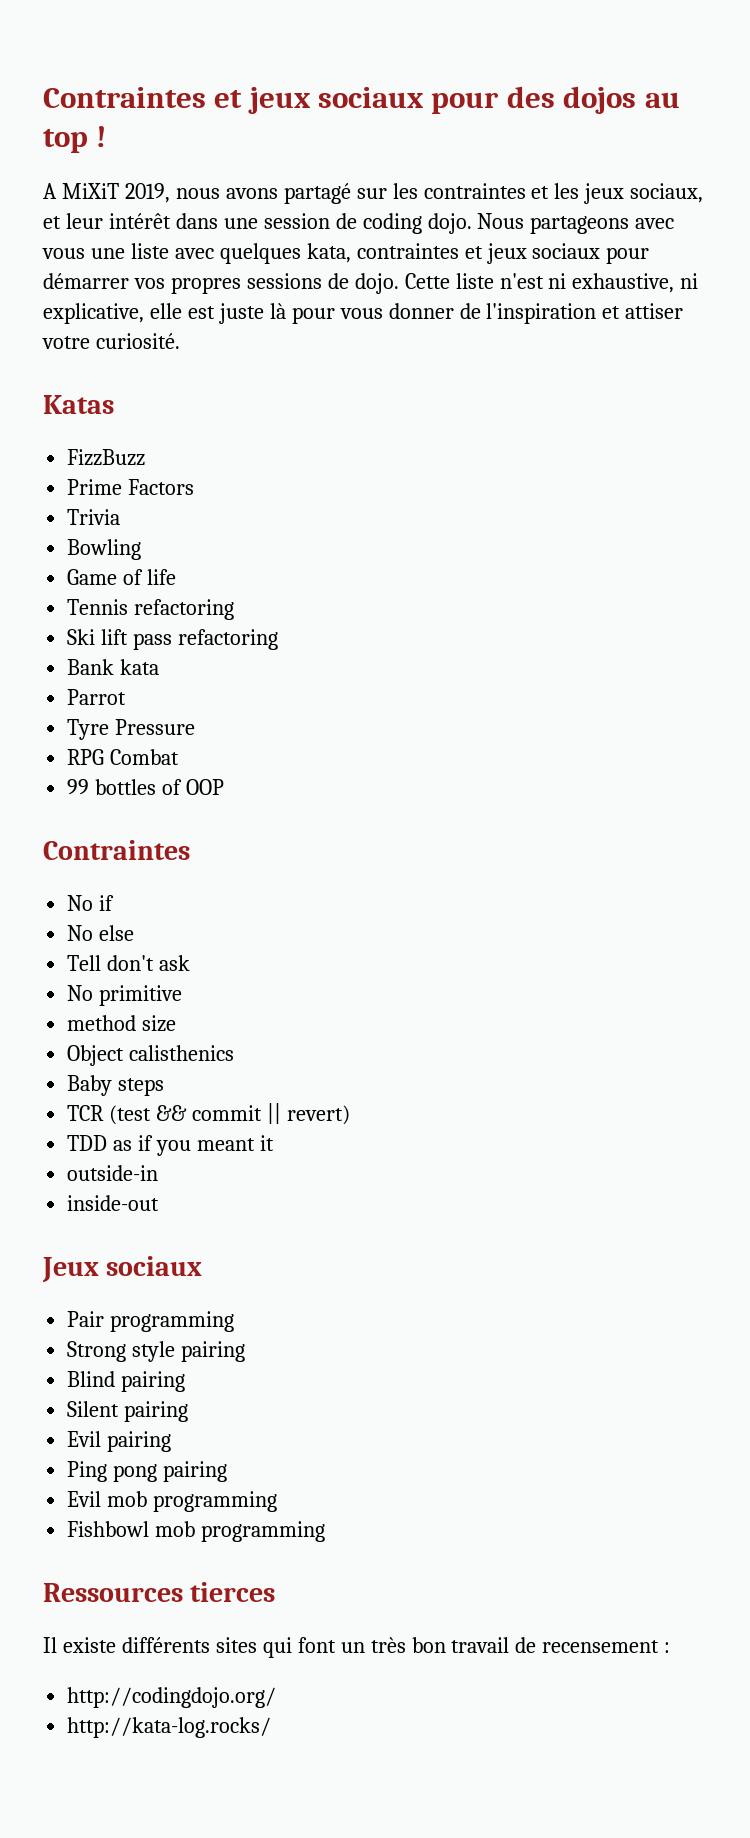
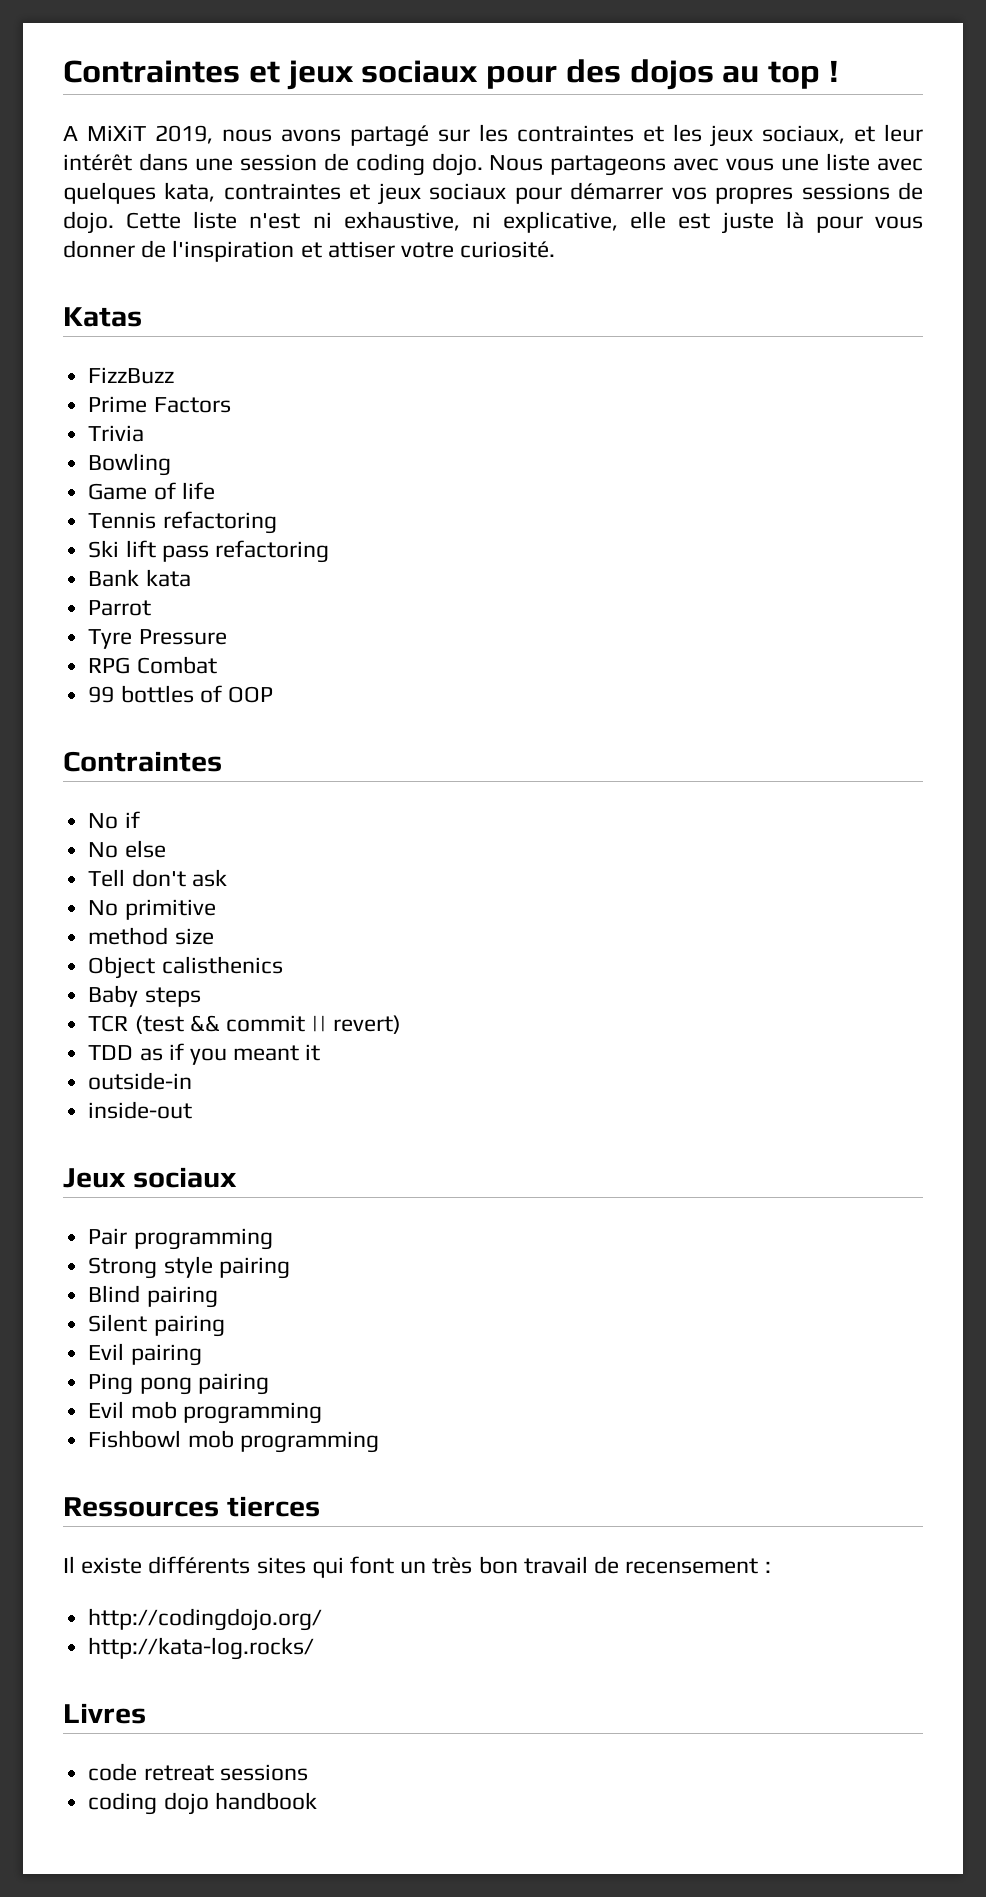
+ Livres
+ code retreat sessions
+ coding dojo handbook

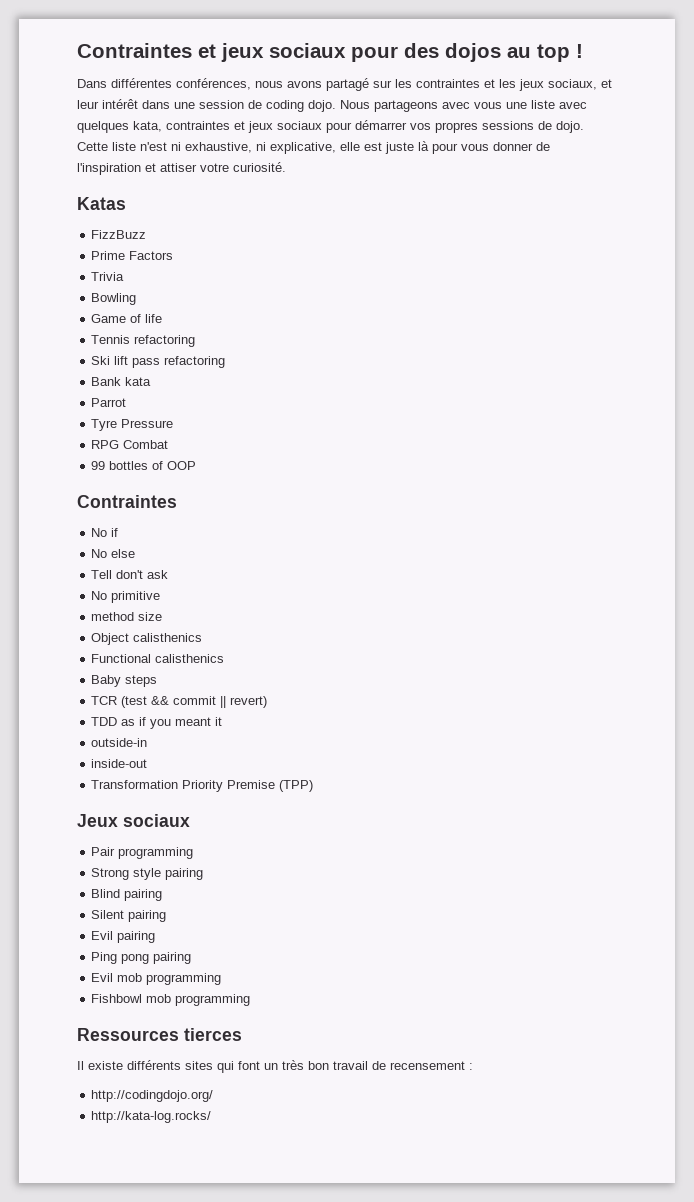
- A MiXiT 2019, nous avons partagé sur les contraintes et les jeux sociaux, et leur intérêt dans une session de coding dojo.
+ Dans différentes conférences, nous avons partagé sur les contraintes et les jeux sociaux, et leur intérêt dans une session de coding dojo.
+ Functional calisthenics
+ Transformation Priority Premise (TPP)
- Livres
- code retreat sessions
- coding dojo handbook

